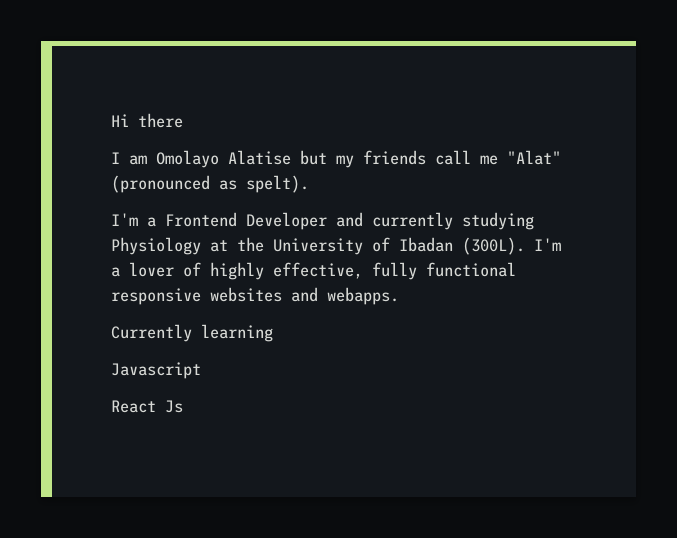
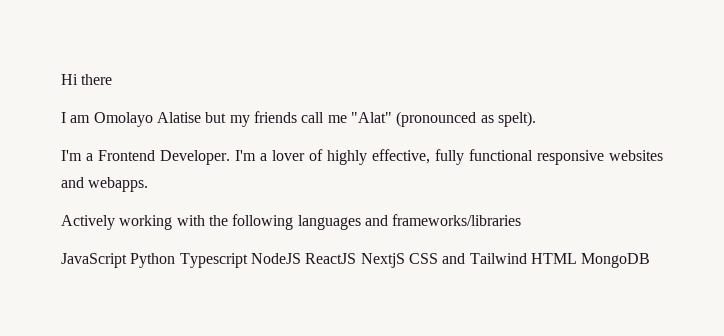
- I'm a Frontend Developer and currently studying Physiology at the University of Ibadan (300L).
+ I'm a Frontend Developer.
- Currently learning
- Javascript
- React Js
+ Actively working with the following languages and frameworks/libraries
+ JavaScript Python Typescript NodeJS ReactJS NextjS CSS and Tailwind HTML MongoDB

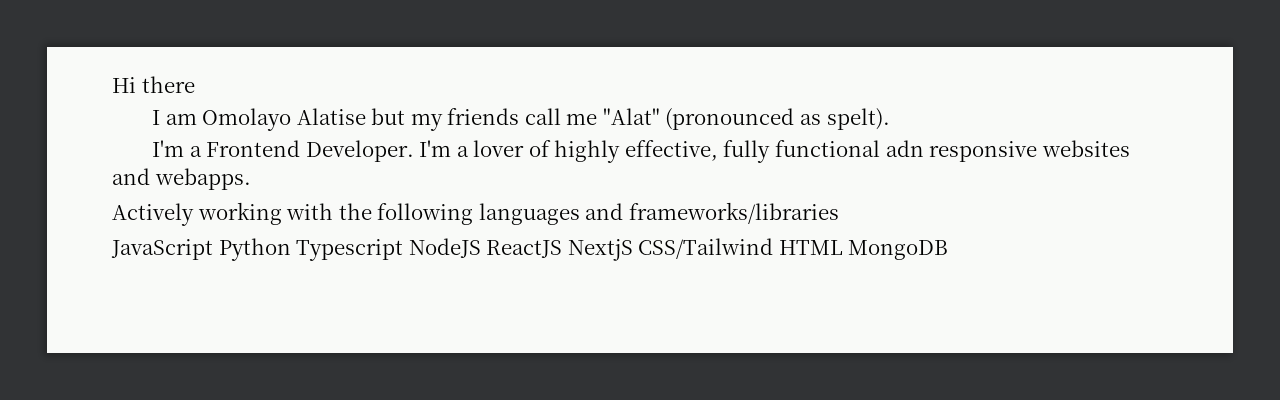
- I'm a lover of highly effective, fully functional responsive websites and webapps.
+ I'm a lover of highly effective, fully functional adn responsive websites and webapps.
- JavaScript Python Typescript NodeJS ReactJS NextjS CSS and Tailwind HTML MongoDB
+ JavaScript Python Typescript NodeJS ReactJS NextjS CSS/Tailwind HTML MongoDB

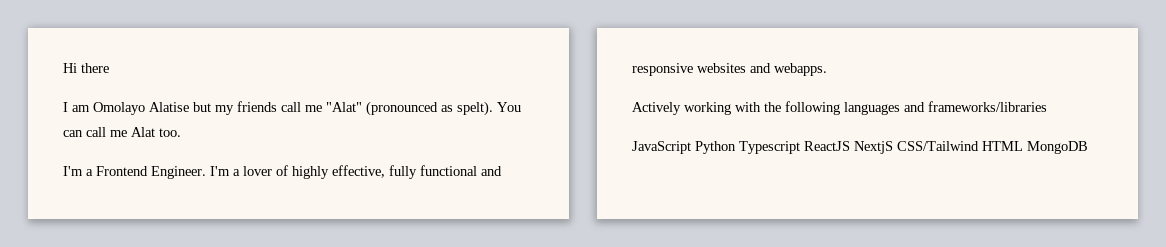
+ You can call me Alat too.
- I'm a Frontend Developer.
+ I'm a Frontend Engineer.
- I'm a lover of highly effective, fully functional adn responsive websites and webapps.
+ I'm a lover of highly effective, fully functional and responsive websites and webapps.
- JavaScript Python Typescript NodeJS ReactJS NextjS CSS/Tailwind HTML MongoDB
+ JavaScript Python Typescript ReactJS NextjS CSS/Tailwind HTML MongoDB

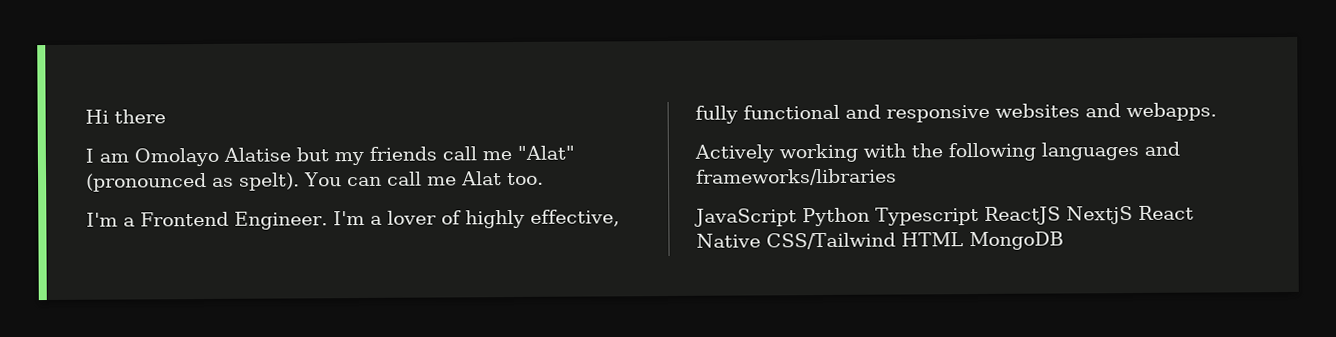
- JavaScript Python Typescript ReactJS NextjS CSS/Tailwind HTML MongoDB
+ JavaScript Python Typescript ReactJS NextjS React Native CSS/Tailwind HTML MongoDB

